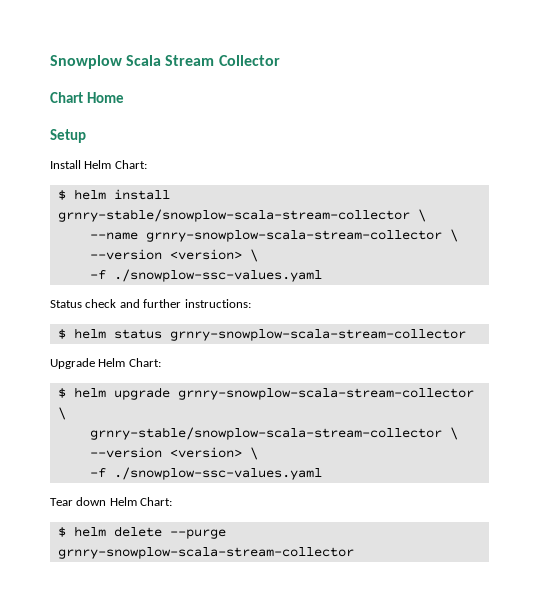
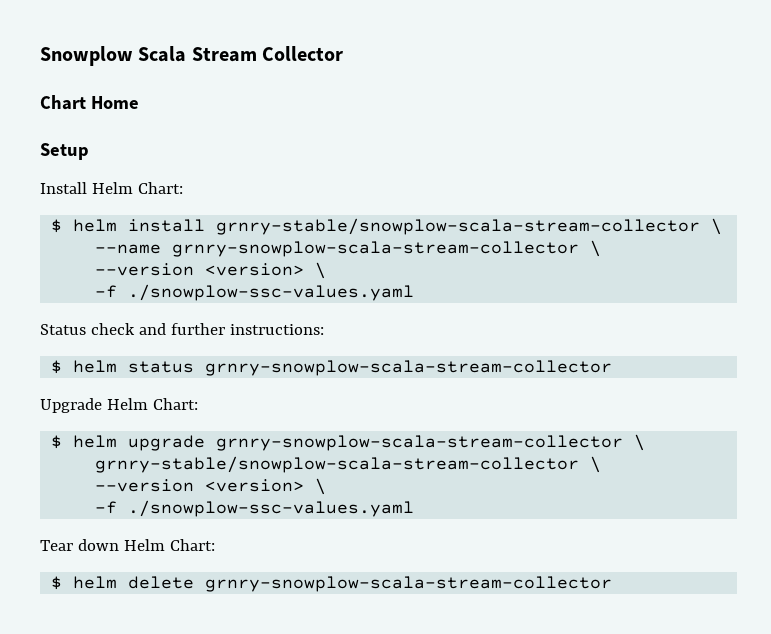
- $ helm delete --purge grnry-snowplow-scala-stream-collector
+ $ helm delete grnry-snowplow-scala-stream-collector

